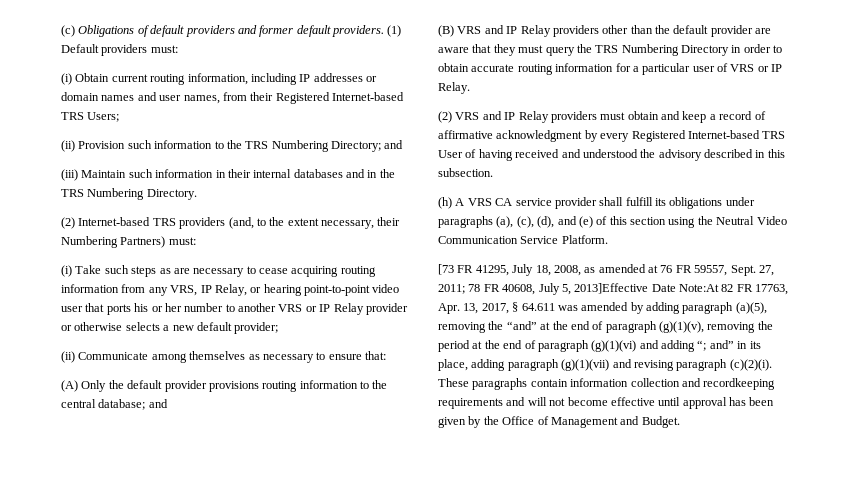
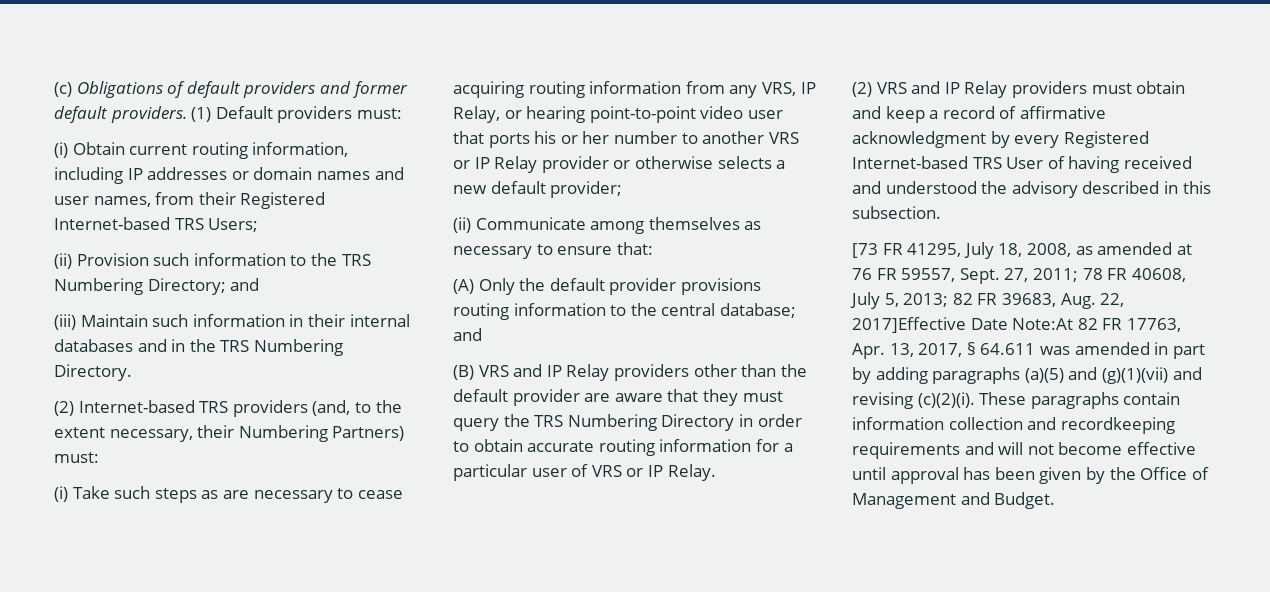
- (h) A VRS CA service provider shall fulfill its obligations under paragraphs (a), (c), (d), and (e) of this section using the Neutral Video Communication Service Platform.
- 27, 2011; 78 FR 40608, July 5, 2013]Effective Date Note:At 82 FR 17763, Apr. 13, 2017, § 64.611 was amended by adding paragraph (a)(5), removing the “and” at the end of paragraph (g)(1)(v), removing the period at the end of paragraph (g)(1)(vi) and adding “; and” in its place, adding paragraph (g)(1)(vii) and revising paragraph (c)(2)(i).
+ 27, 2011; 78 FR 40608, July 5, 2013; 82 FR 39683, Aug. 22, 2017]Effective Date Note:At 82 FR 17763, Apr. 13, 2017, § 64.611 was amended in part by adding paragraphs (a)(5) and (g)(1)(vii) and revising (c)(2)(i).

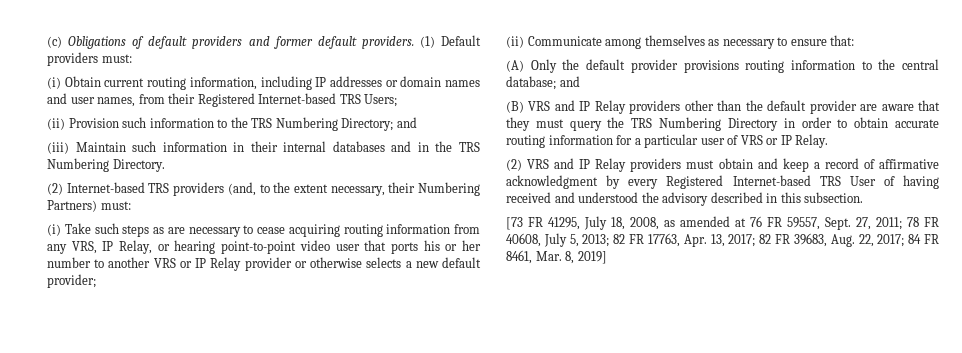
- 27, 2011; 78 FR 40608, July 5, 2013; 82 FR 39683, Aug. 22, 2017]Effective Date Note:At 82 FR 17763, Apr. 13, 2017, § 64.611 was amended in part by adding paragraphs (a)(5) and (g)(1)(vii) and revising (c)(2)(i). These paragraphs contain information collection and recordkeeping requirements and will not become effective until approval has been given by the Office of Management and Budget.
+ 27, 2011; 78 FR 40608, July 5, 2013; 82 FR 17763, Apr. 13, 2017; 82 FR 39683, Aug. 22, 2017; 84 FR 8461, Mar. 8, 2019]

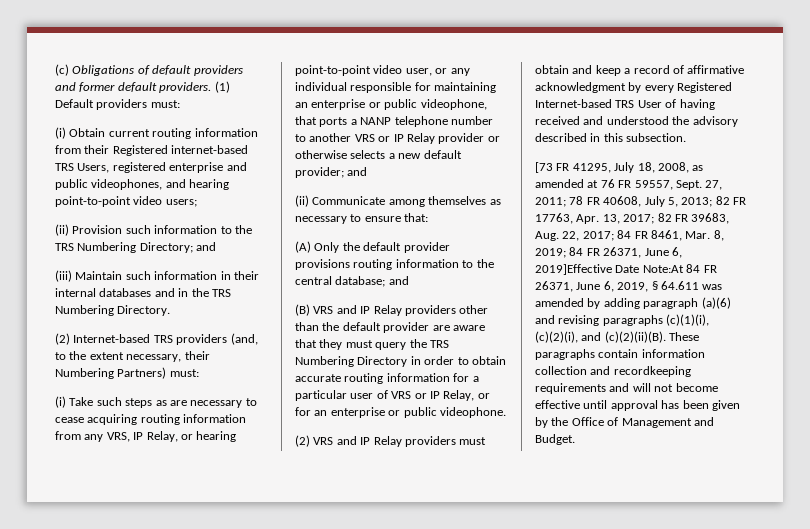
- (i) Obtain current routing information, including IP addresses or domain names and user names, from their Registered Internet-based TRS Users;
+ (i) Obtain current routing information from their Registered internet-based TRS Users, registered enterprise and public videophones, and hearing point-to-point video users;
- (i) Take such steps as are necessary to cease acquiring routing information from any VRS, IP Relay, or hearing point-to-point video user that ports his or her number to another VRS or IP Relay provider or otherwise selects a new default provider;
+ (i) Take such steps as are necessary to cease acquiring routing information from any VRS, IP Relay, or hearing point-to-point video user, or any individual responsible for maintaining an enterprise or public videophone, that ports a NANP telephone number to another VRS or IP Relay provider or otherwise selects a new default provider; and
- (B) VRS and IP Relay providers other than the default provider are aware that they must query the TRS Numbering Directory in order to obtain accurate routing information for a particular user of VRS or IP Relay.
+ (B) VRS and IP Relay providers other than the default provider are aware that they must query the TRS Numbering Directory in order to obtain accurate routing information for a particular user of VRS or IP Relay, or for an enterprise or public videophone.
- 27, 2011; 78 FR 40608, July 5, 2013; 82 FR 17763, Apr. 13, 2017; 82 FR 39683, Aug. 22, 2017; 84 FR 8461, Mar. 8, 2019]
+ 27, 2011; 78 FR 40608, July 5, 2013; 82 FR 17763, Apr. 13, 2017; 82 FR 39683, Aug. 22, 2017; 84 FR 8461, Mar. 8, 2019; 84 FR 26371, June 6, 2019]Effective Date Note:At 84 FR 26371, June 6, 2019, § 64.611 was amended by adding paragraph (a)(6) and revising paragraphs (c)(1)(i), (c)(2)(i), and (c)(2)(ii)(B). These paragraphs contain information collection and recordkeeping requirements and will not become effective until approval has been given by the Office of Management and Budget.

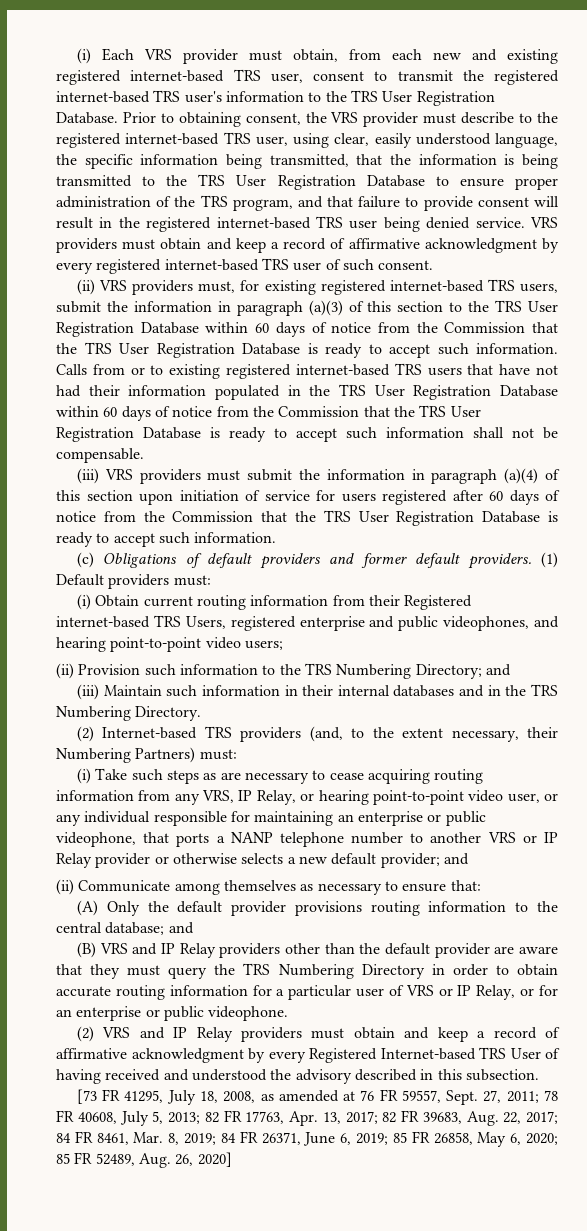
+ (i) Each VRS provider must obtain, from each new and existing registered internet-based TRS user, consent to transmit the registered internet-based TRS user's information to the TRS User Registration Database. Prior to obtaining consent, the VRS provider must describe to the registered internet-based TRS user, using clear, easily understood language, the specific information being transmitted, that the information is being transmitted to the TRS User Registration Database to ensure proper administration of the TRS program, and that failure to provide consent will result in the registered internet-based TRS user being denied service. VRS providers must obtain and keep a record of affirmative acknowledgment by every registered internet-based TRS user of such consent.
+ (ii) VRS providers must, for existing registered internet-based TRS users, submit the information in paragraph (a)(3) of this section to the TRS User Registration Database within 60 days of notice from the Commission that the TRS User Registration Database is ready to accept such information. Calls from or to existing registered internet-based TRS users that have not had their information populated in the TRS User Registration Database within 60 days of notice from the Commission that the TRS User Registration Database is ready to accept such information shall not be compensable.
+ (iii) VRS providers must submit the information in paragraph (a)(4) of this section upon initiation of service for users registered after 60 days of notice from the Commission that the TRS User Registration Database is ready to accept such information.
- 27, 2011; 78 FR 40608, July 5, 2013; 82 FR 17763, Apr. 13, 2017; 82 FR 39683, Aug. 22, 2017; 84 FR 8461, Mar. 8, 2019; 84 FR 26371, June 6, 2019]Effective Date Note:At 84 FR 26371, June 6, 2019, § 64.611 was amended by adding paragraph (a)(6) and revising paragraphs (c)(1)(i), (c)(2)(i), and (c)(2)(ii)(B). These paragraphs contain information collection and recordkeeping requirements and will not become effective until approval has been given by the Office of Management and Budget.
+ 27, 2011; 78 FR 40608, July 5, 2013; 82 FR 17763, Apr. 13, 2017; 82 FR 39683, Aug. 22, 2017; 84 FR 8461, Mar. 8, 2019; 84 FR 26371, June 6, 2019; 85 FR 26858, May 6, 2020; 85 FR 52489, Aug. 26, 2020]

